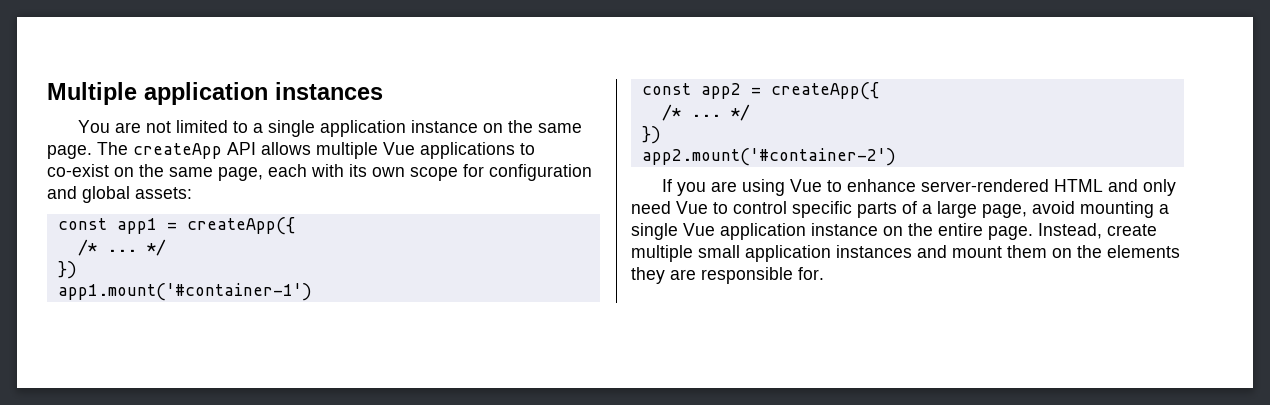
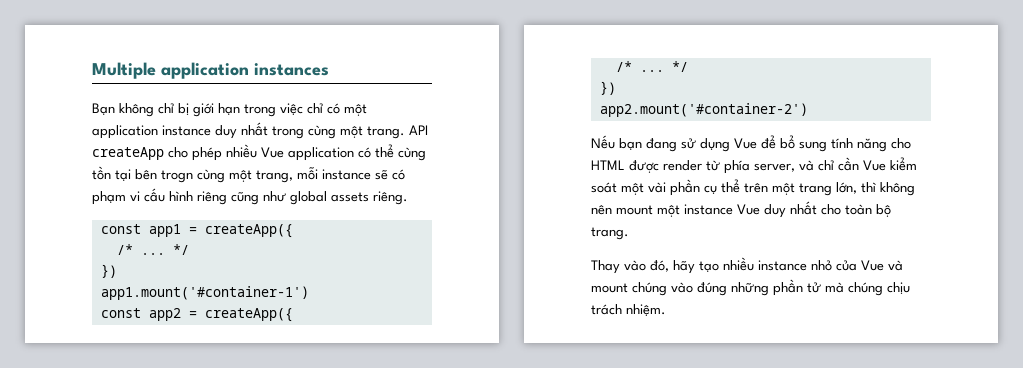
- You are not limited to a single application instance on the same page. The createApp API allows multiple Vue applications to co-exist on the same page, each with its own scope for configuration and global assets:
+ Bạn không chỉ bị giới hạn trong việc chỉ có một application instance duy nhất trong cùng một trang. API createApp cho phép nhiều Vue application có thể cùng tồn tại bên trogn cùng một trang, mỗi instance sẽ có phạm vi cấu hình riêng cũng như global assets riêng.
- If you are using Vue to enhance server-rendered HTML and only need Vue to control specific parts of a large page, avoid mounting a single Vue application instance on the entire page. Instead, create multiple small application instances and mount them on the elements they are responsible for.
+ Nếu bạn đang sử dụng Vue để bổ sung tính năng cho HTML được render từ phía server, và chỉ cần Vue kiểm soát một vài phần cụ thể trên một trang lớn, thì không nên mount một instance Vue duy nhất cho toàn bộ trang.
+ Thay vào đó, hãy tạo nhiều instance nhỏ của Vue và mount chúng vào đúng những phần tử mà chúng chịu trách nhiệm.

